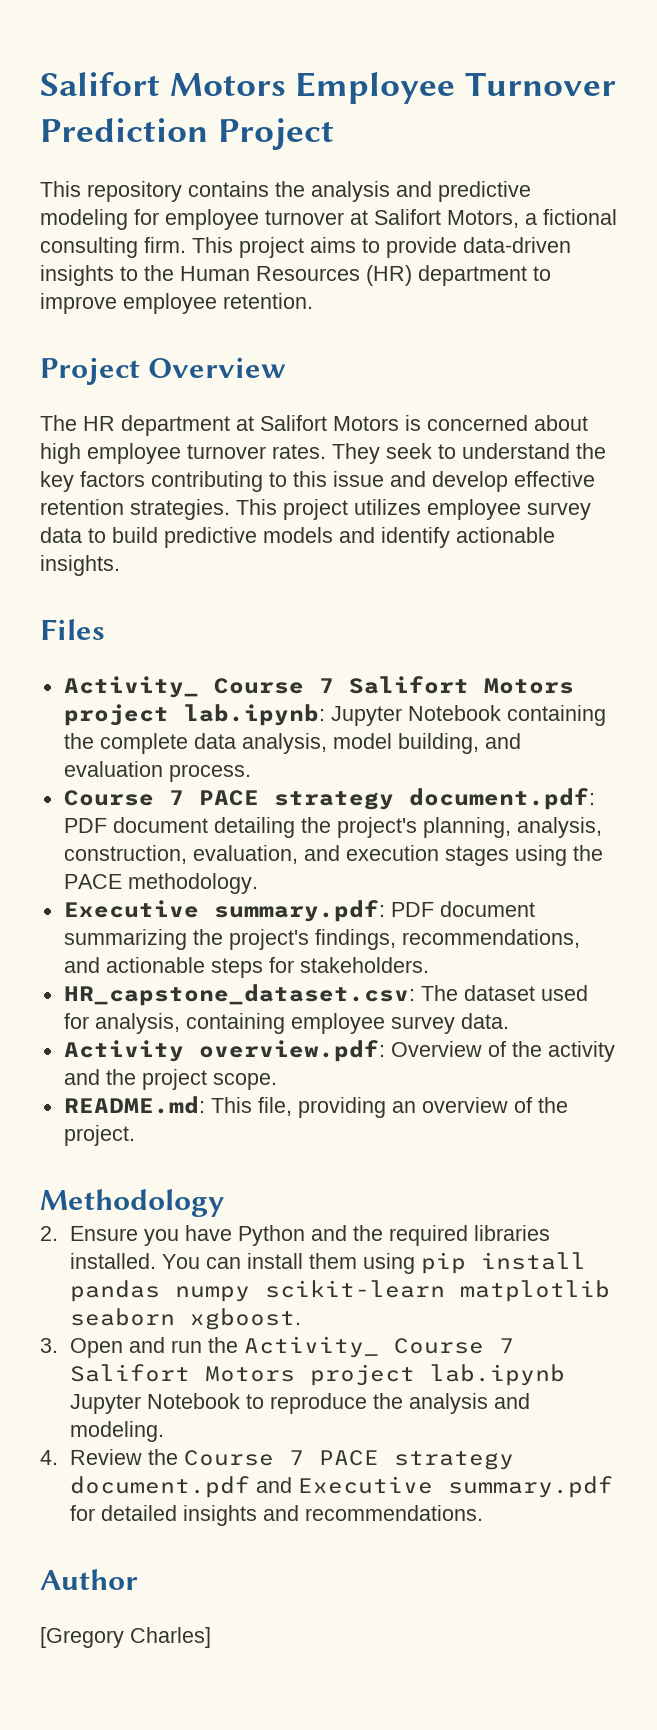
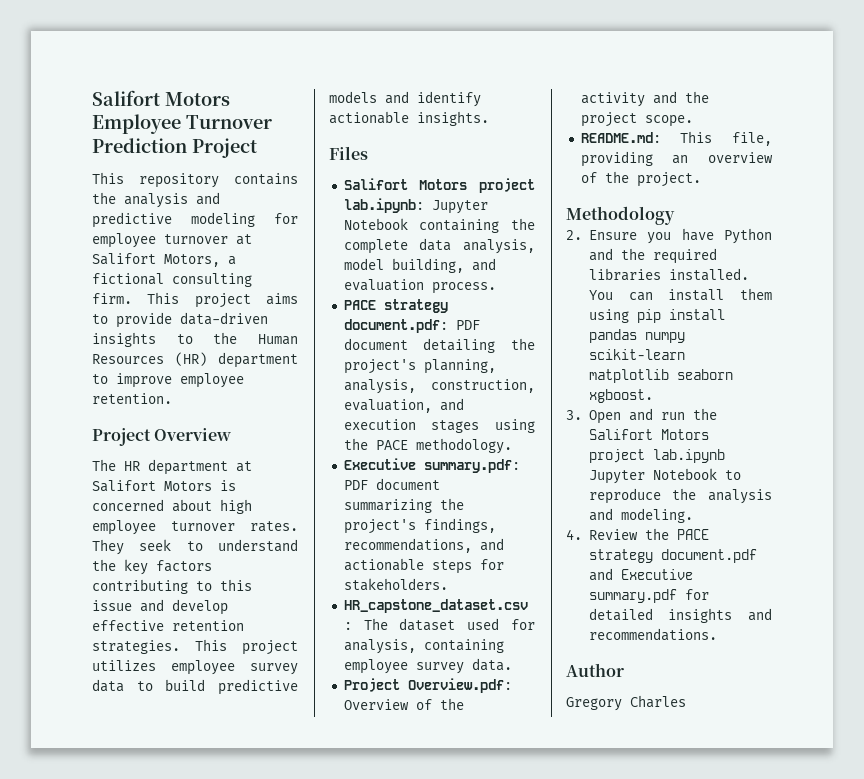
- Activity_ Course 7 Salifort Motors project lab.ipynb: Jupyter Notebook containing the complete data analysis, model building, and evaluation process.
+ Salifort Motors project lab.ipynb: Jupyter Notebook containing the complete data analysis, model building, and evaluation process.
- Course 7 PACE strategy document.pdf: PDF document detailing the project's planning, analysis, construction, evaluation, and execution stages using the PACE methodology.
+ PACE strategy document.pdf: PDF document detailing the project's planning, analysis, construction, evaluation, and execution stages using the PACE methodology.
- Activity overview.pdf: Overview of the activity and the project scope.
+ Project Overview.pdf: Overview of the activity and the project scope.
- 3. Open and run the Activity_ Course 7 Salifort Motors project lab.ipynb Jupyter Notebook to reproduce the analysis and modeling.
+ 3. Open and run the Salifort Motors project lab.ipynb Jupyter Notebook to reproduce the analysis and modeling.
- 4. Review the Course 7 PACE strategy document.pdf and Executive summary.pdf for detailed insights and recommendations.
+ 4. Review the PACE strategy document.pdf and Executive summary.pdf for detailed insights and recommendations.
- [Gregory Charles]
+ Gregory Charles

